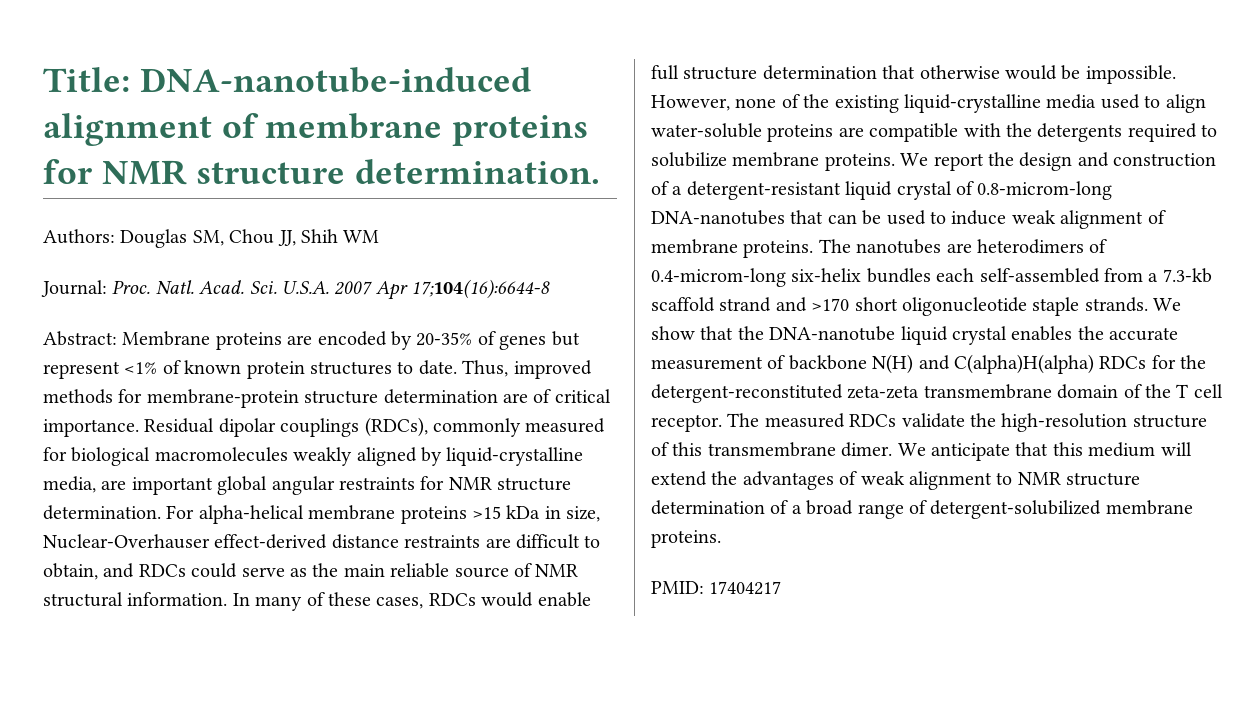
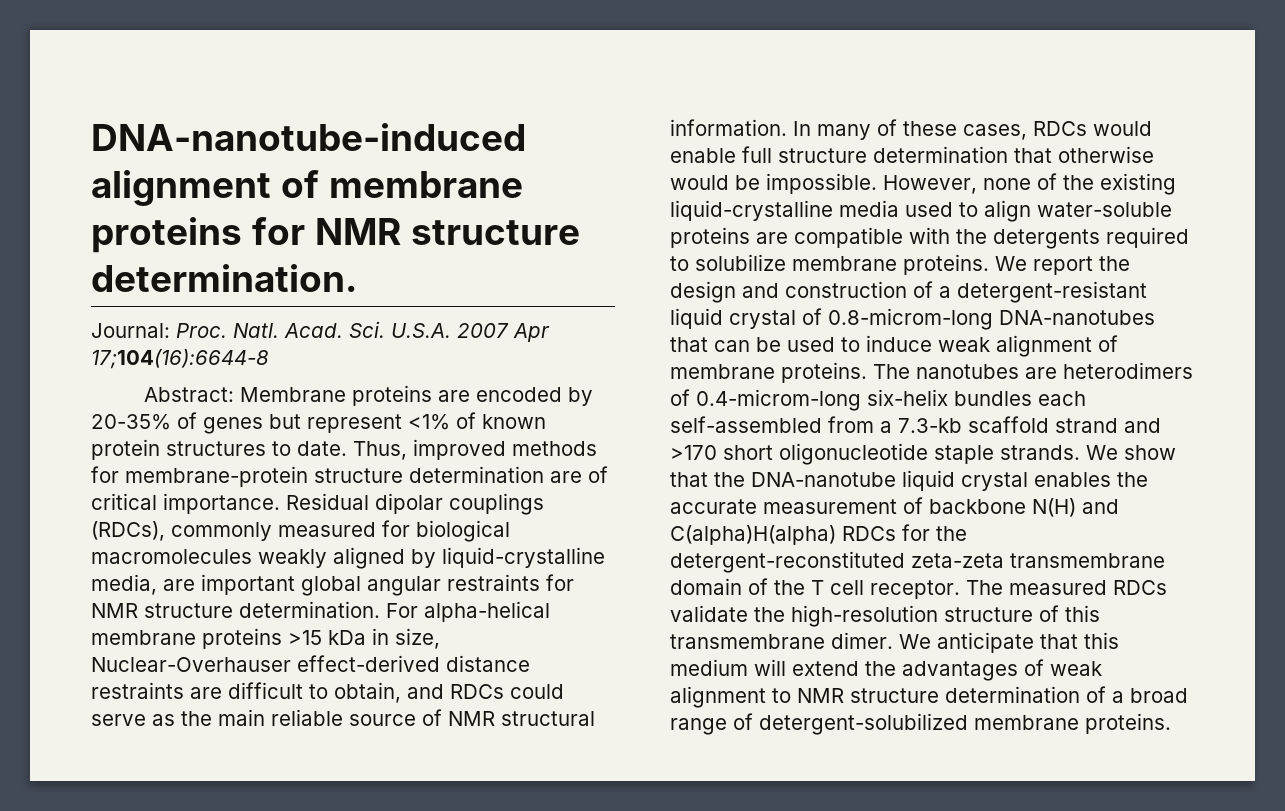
- Title: DNA-nanotube-induced alignment of membrane proteins for NMR structure determination.
+ DNA-nanotube-induced alignment of membrane proteins for NMR structure determination.
- Authors: Douglas SM, Chou JJ, Shih WM
- PMID: 17404217

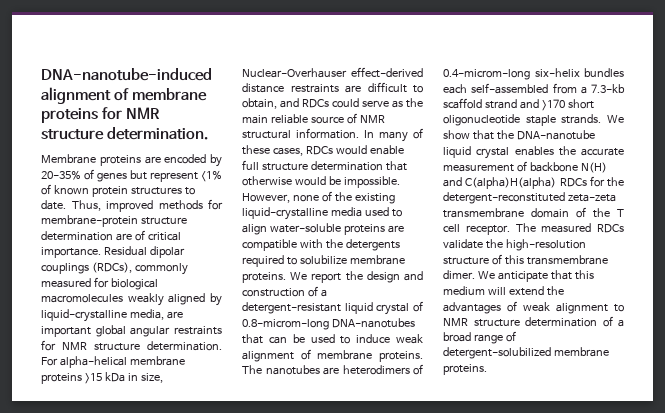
- Journal: Proc. Natl. Acad. Sci. U.S.A. 2007 Apr 17;104(16):6644-8
- Abstract: Membrane proteins are encoded by 20-35% of genes but represent <1% of known protein structures to date.
+ Membrane proteins are encoded by 20-35% of genes but represent <1% of known protein structures to date.

